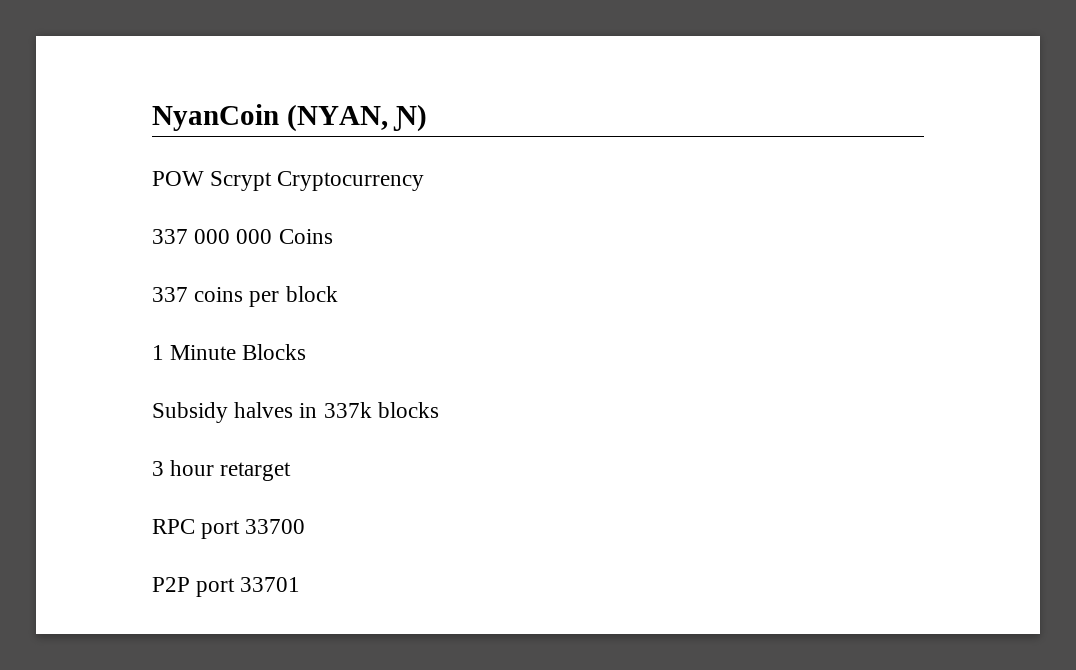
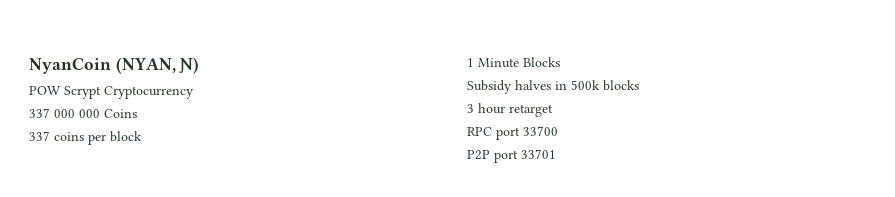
- Subsidy halves in 337k blocks
+ Subsidy halves in 500k blocks

